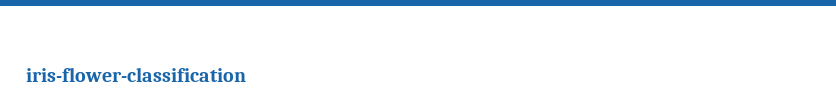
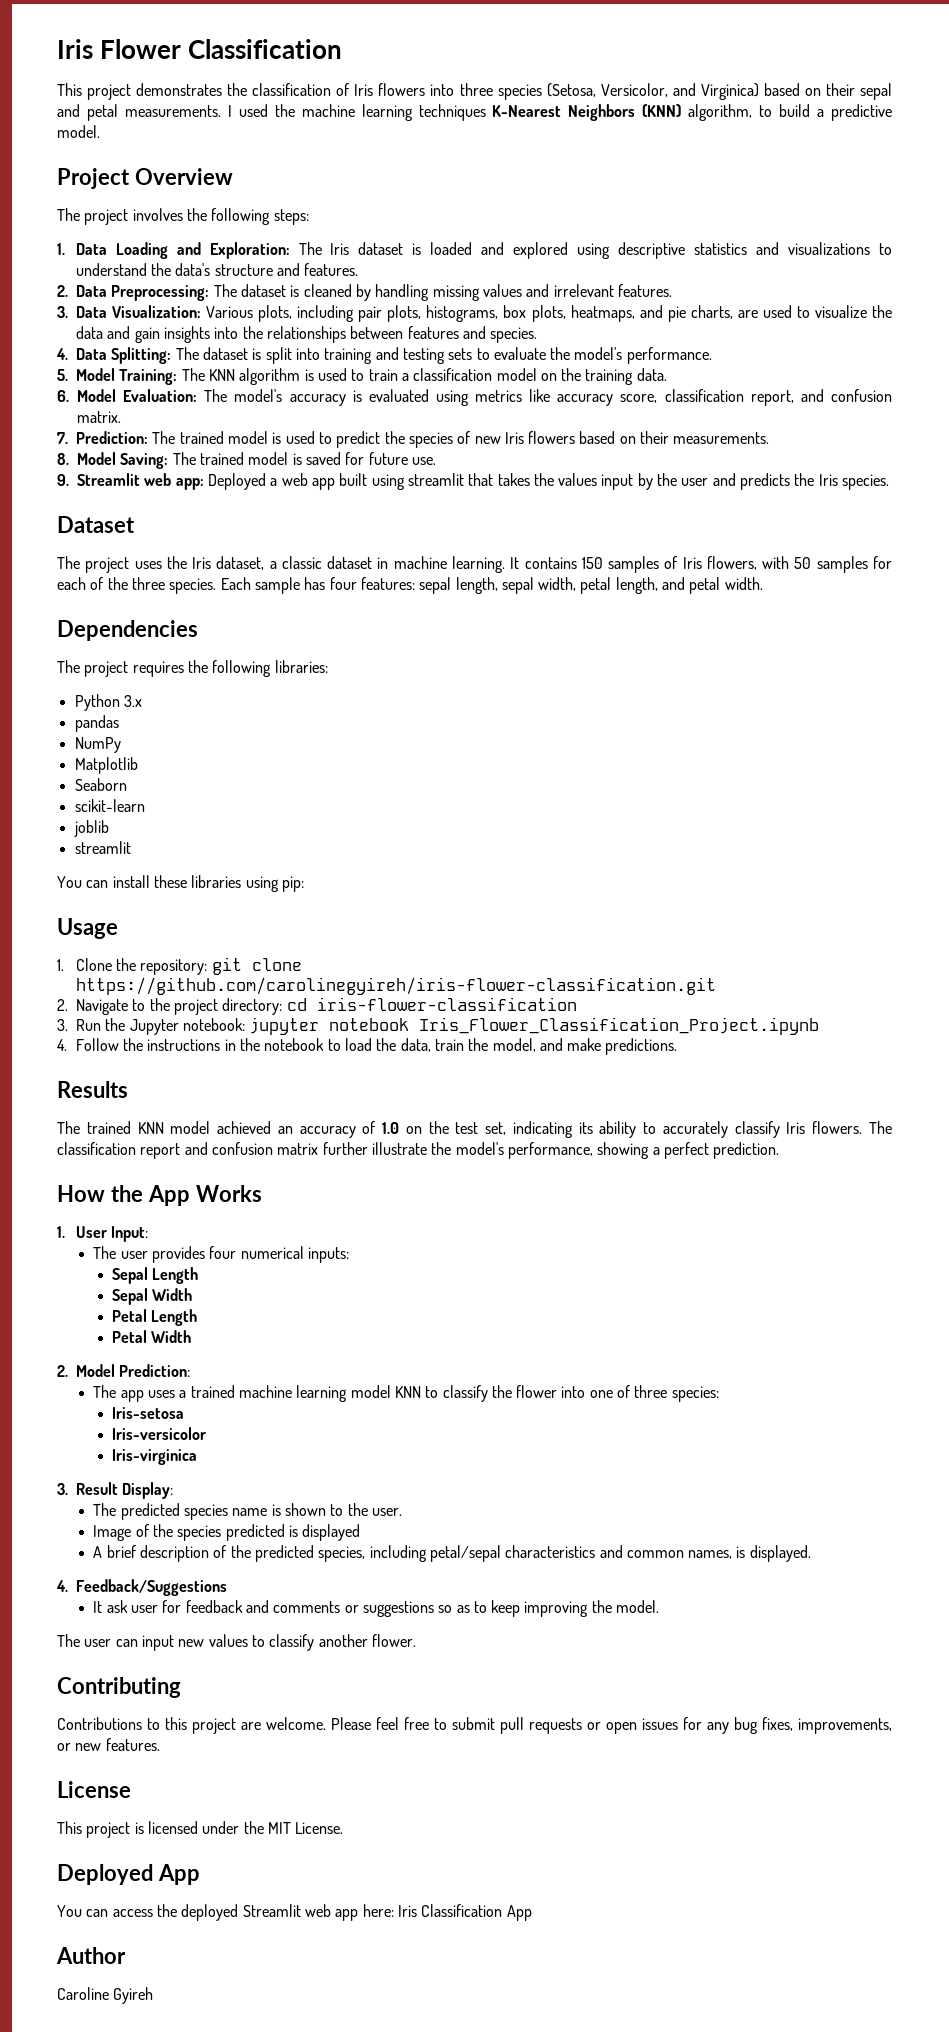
- iris-flower-classification
+ Iris Flower Classification
+ This project demonstrates the classification of Iris flowers into three species (Setosa, Versicolor, and Virginica) based on their sepal and petal measurements. I used the machine learning techniques K-Nearest Neighbors (KNN) algorithm, to build a predictive model.
+ Project Overview
+ The project involves the following steps:
+ 1. Data Loading and Exploration: The Iris dataset is loaded and explored using descriptive statistics and visualizations to understand the data's structure and features.
+ 2. Data Preprocessing: The dataset is cleaned by handling missing values and irrelevant features.
+ 3. Data Visualization: Various plots, including pair plots, histograms, box plots, heatmaps, and pie charts, are used to visualize the data and gain insights into the relationships between features and species.
+ 4. Data Splitting: The dataset is split into training and testing sets to evaluate the model's performance.
+ 5. Model Training: The KNN algorithm is used to train a classification model on the training data.
+ 6. Model Evaluation: The model's accuracy is evaluated using metrics like accuracy score, classification report, and confusion matrix.
+ 7. Prediction: The trained model is used to predict the species of new Iris flowers based on their measurements.
+ 8. Model Saving: The trained model is saved for future use.
+ 9. Streamlit web app: Deployed a web app built using streamlit that takes the values input by the user and predicts the Iris species.
+ Dataset
+ The project uses the Iris dataset, a classic dataset in machine learning. It contains 150 samples of Iris flowers, with 50 samples for each of the three species. Each sample has four features: sepal length, sepal width, petal length, and petal width.
+ Dependencies
+ The project requires the following libraries:
+ Python 3.x
+ pandas
+ NumPy
+ Matplotlib
+ Seaborn
+ scikit-learn
+ joblib
+ streamlit
+ You can install these libraries using pip:
+ Usage
+ 1. Clone the repository: git clone https://github.com/carolinegyireh/iris-flower-classification.git
+ 2. Navigate to the project directory: cd iris-flower-classification
+ 3. Run the Jupyter notebook: jupyter notebook Iris_Flower_Classification_Project.ipynb
+ 4. Follow the instructions in the notebook to load the data, train the model, and make predictions.
+ Results
+ The trained KNN model achieved an accuracy of 1.0 on the test set, indicating its ability to accurately classify Iris flowers. The classification report and confusion matrix further illustrate the model's performance, showing a perfect prediction.
+ How the App Works
+ 1. User Input:
+ The user provides four numerical inputs:
+ Sepal Length
+ Sepal Width
+ Petal Length
+ Petal Width
+ 2. Model Prediction:
+ The app uses a trained machine learning model KNN to classify the flower into one of three species:
+ Iris-setosa
+ Iris-versicolor
+ Iris-virginica
+ 3. Result Display:
+ The predicted species name is shown to the user.
+ Image of the species predicted is displayed
+ A brief description of the predicted species, including petal/sepal characteristics and common names, is displayed.
+ 4. Feedback/Suggestions
+ It ask user for feedback and comments or suggestions so as to keep improving the model.
+ The user can input new values to classify another flower.
+ Contributing
+ Contributions to this project are welcome. Please feel free to submit pull requests or open issues for any bug fixes, improvements, or new features.
+ License
+ This project is licensed under the MIT License.
+ Deployed App
+ You can access the deployed Streamlit web app here: Iris Classification App
+ Author
+ Caroline Gyireh

